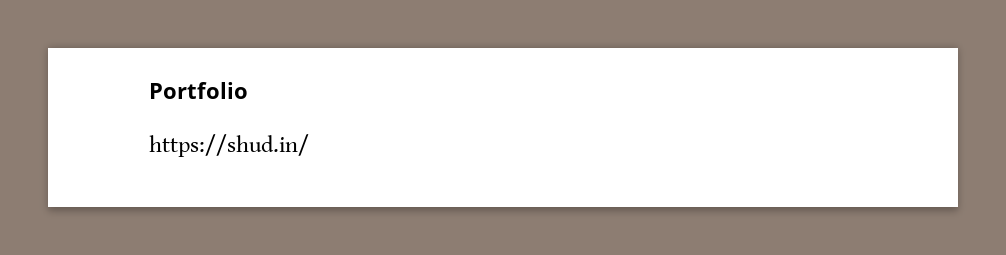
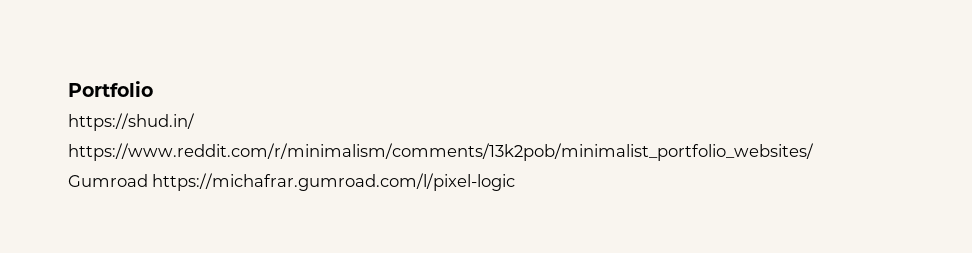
+ https://www.reddit.com/r/minimalism/comments/13k2pob/minimalist_portfolio_websites/
+ Gumroad https://michafrar.gumroad.com/l/pixel-logic

